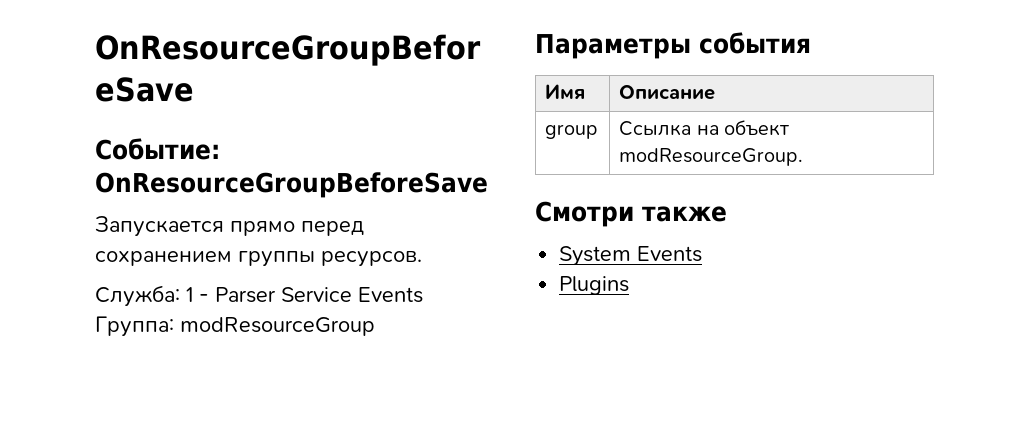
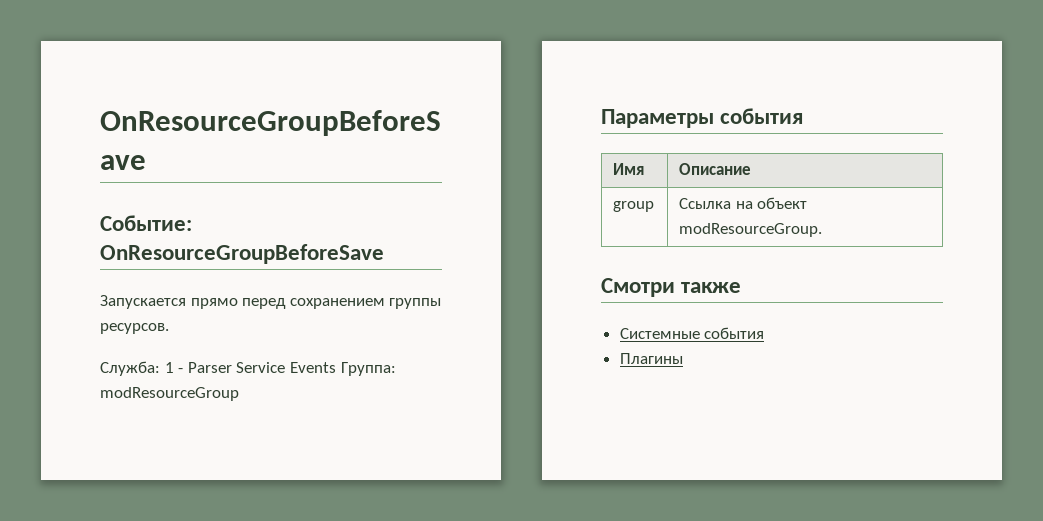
- System Events
- Plugins
+ Системные события
+ Плагины

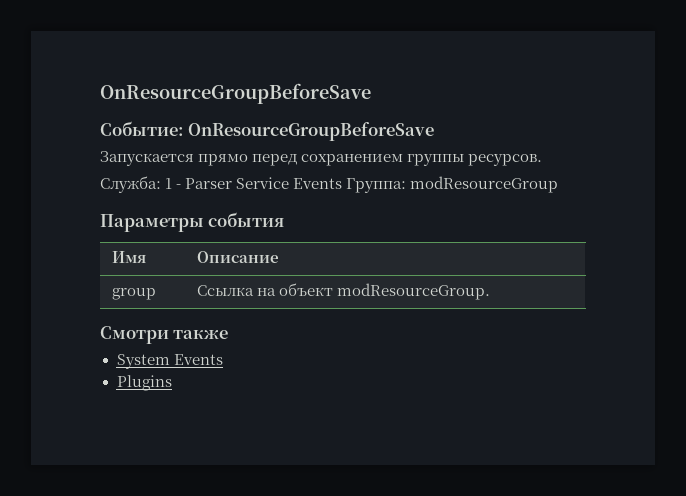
- Системные события
- Плагины
+ System Events
+ Plugins

